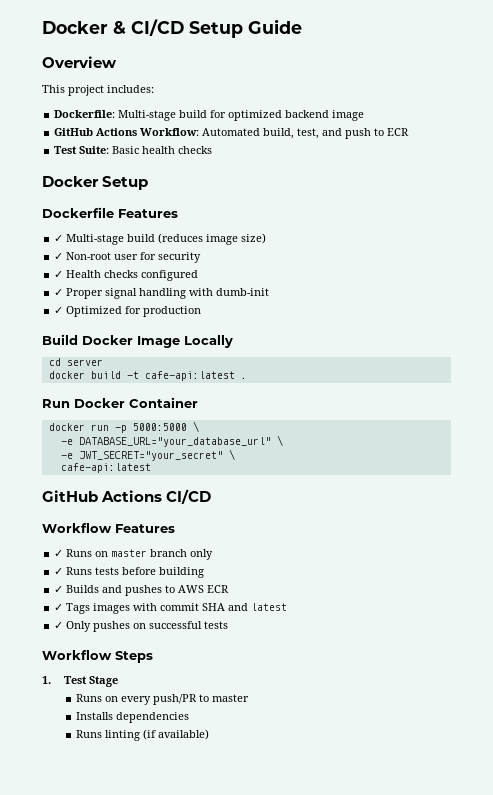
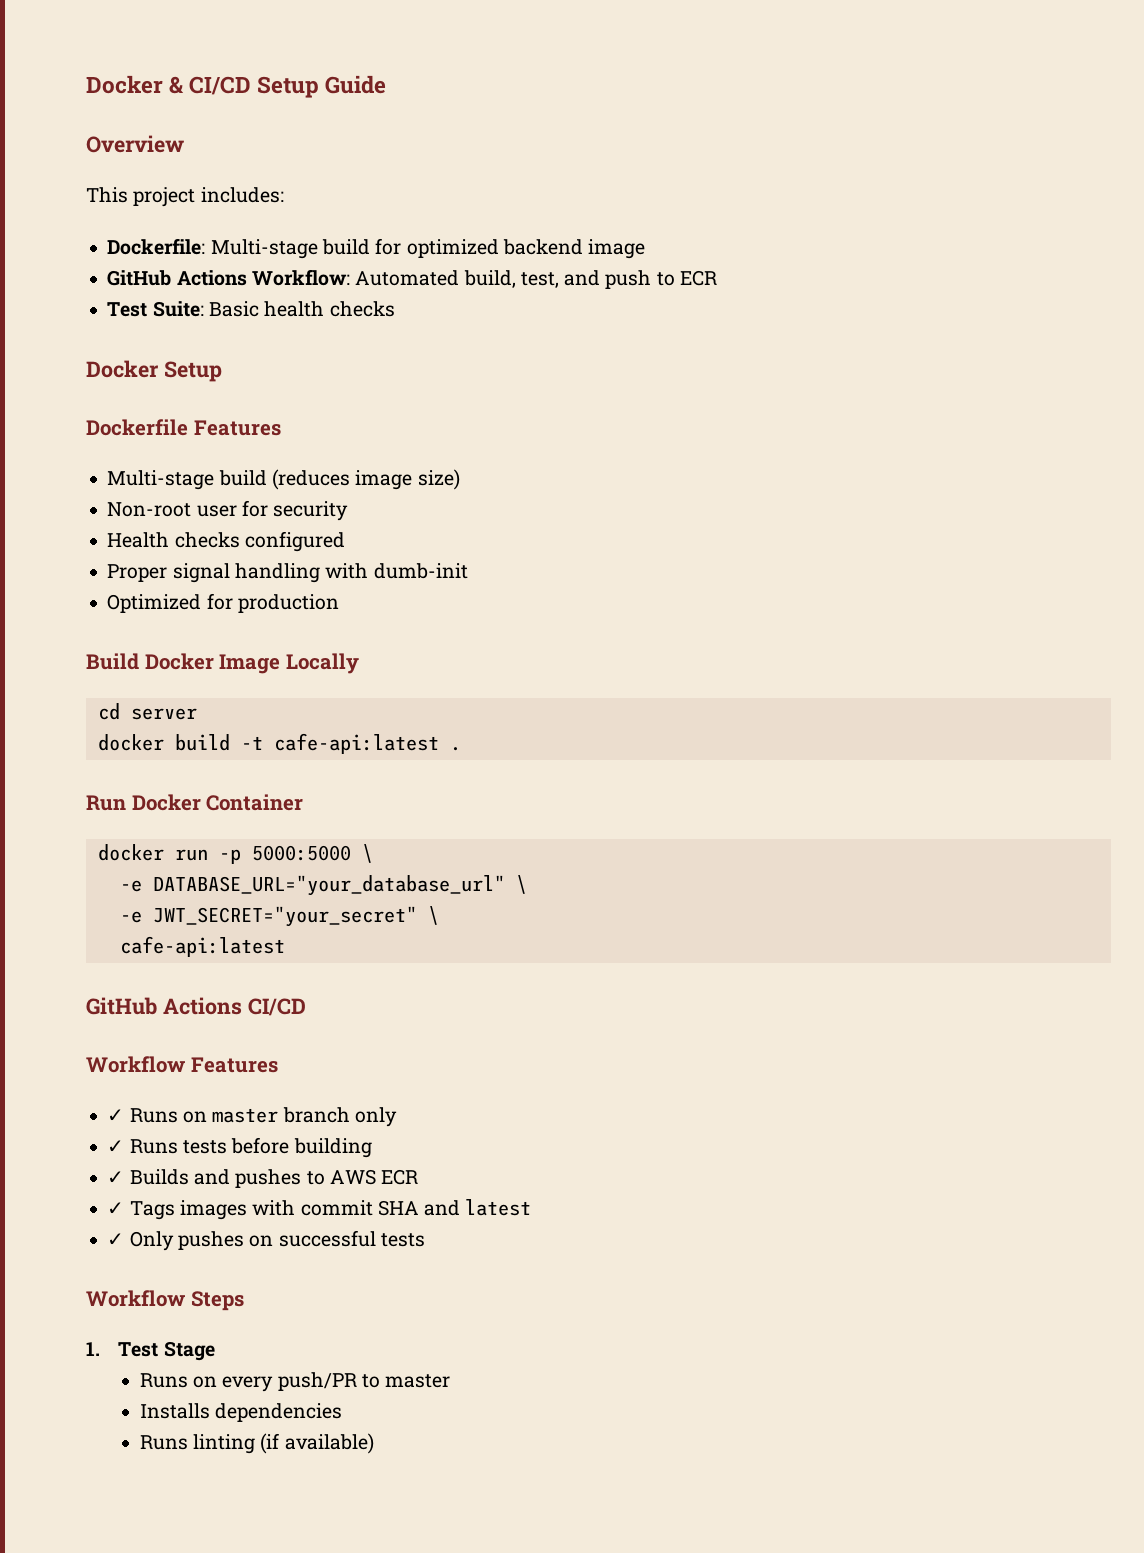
- ✓ Multi-stage build (reduces image size)
+ Multi-stage build (reduces image size)
- ✓ Non-root user for security
+ Non-root user for security
- ✓ Health checks configured
+ Health checks configured
- ✓ Proper signal handling with dumb-init
+ Proper signal handling with dumb-init
- ✓ Optimized for production
+ Optimized for production

